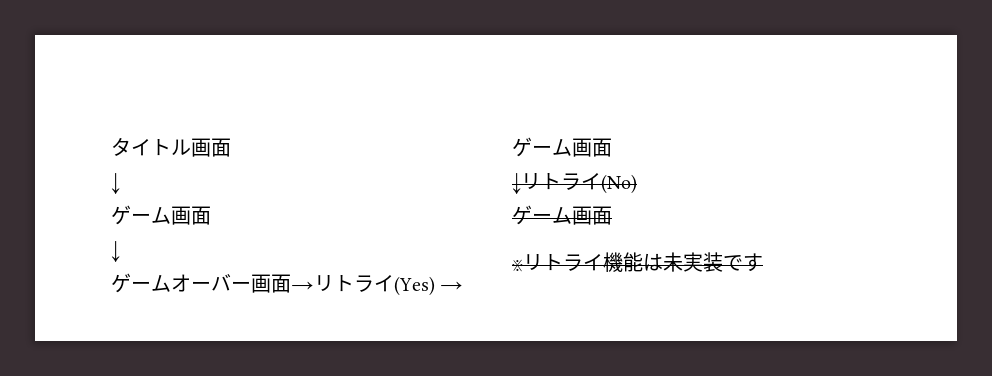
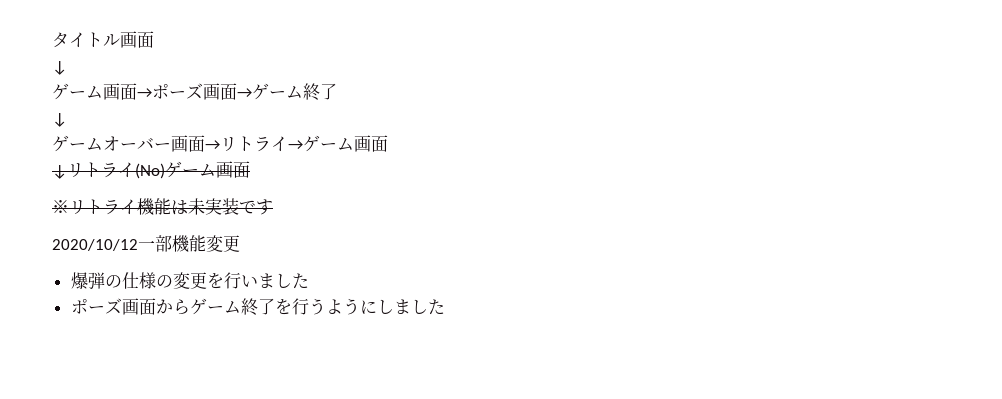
  タイトル画面
  ↓
- ゲーム画面
+ ゲーム画面→ポーズ画面→ゲーム終了
- ゲームオーバー画面→リトライ(Yes) →ゲーム画面
+ ゲームオーバー画面→リトライ→ゲーム画面
- ↓リトライ(No)
- ゲーム画面
+ ↓リトライ(No)ゲーム画面
+ 2020/10/12一部機能変更
+ 爆弾の仕様の変更を行いました
+ ポーズ画面からゲーム終了を行うようにしました

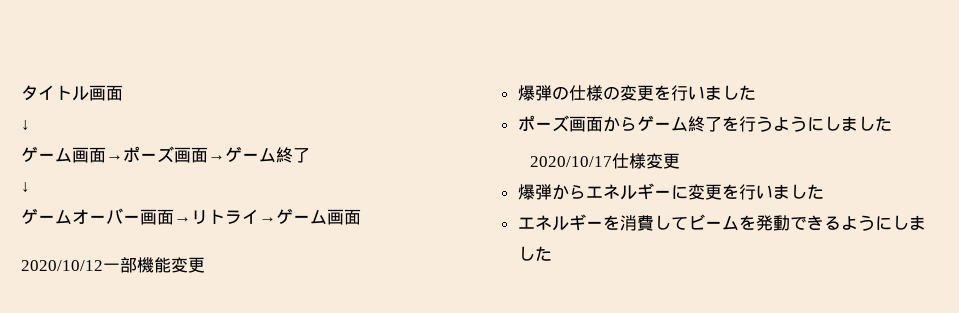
- ↓リトライ(No)ゲーム画面
- ※リトライ機能は未実装です
+ 2020/10/17仕様変更
+ 爆弾からエネルギーに変更を行いました
+ エネルギーを消費してビームを発動できるようにしました

